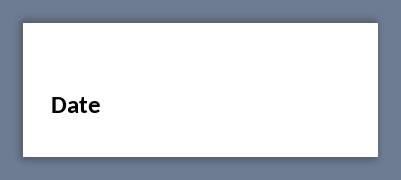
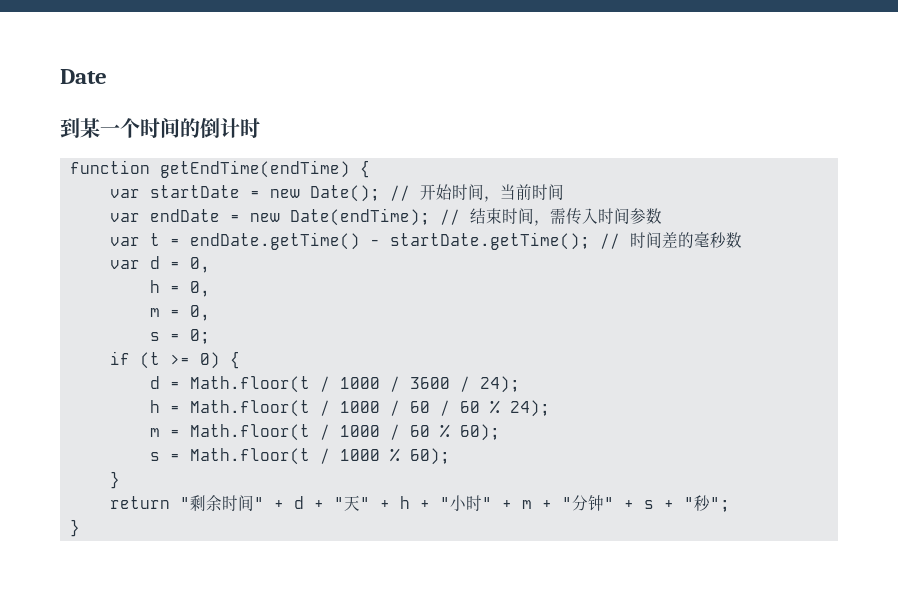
+ 到某一个时间的倒计时
+ function getEndTime(endTime) {
+ var startDate = new Date(); // 开始时间，当前时间
+ var endDate = new Date(endTime); // 结束时间，需传入时间参数
+ var t = endDate.getTime() - startDate.getTime(); // 时间差的毫秒数
+ var d = 0,
+ h = 0,
+ m = 0,
+ s = 0;
+ if (t >= 0) {
+ d = Math.floor(t / 1000 / 3600 / 24);
+ h = Math.floor(t / 1000 / 60 / 60 % 24);
+ m = Math.floor(t / 1000 / 60 % 60);
+ s = Math.floor(t / 1000 % 60);
+ }
+ return "剩余时间" + d + "天" + h + "小时" + m + "分钟" + s + "秒";
+ }

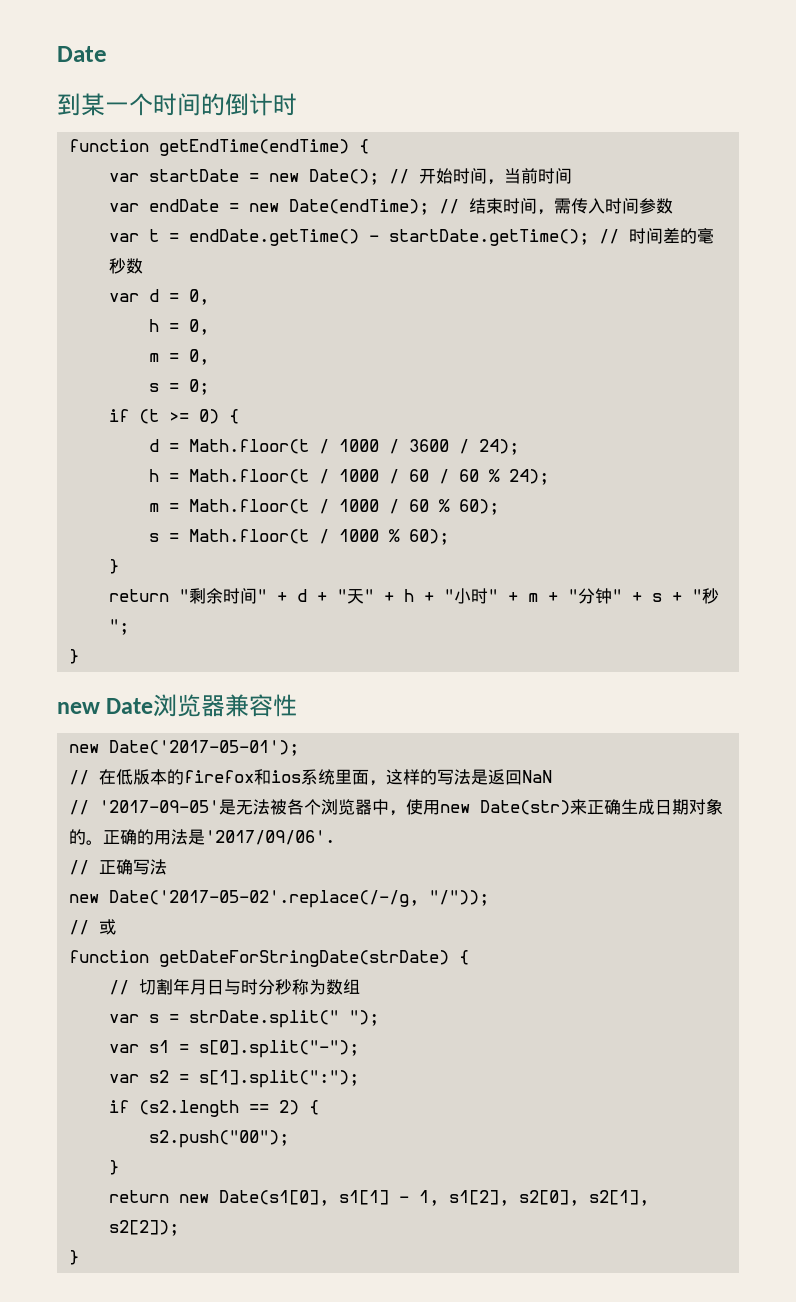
+ new Date浏览器兼容性
+ new Date('2017-05-01');
+ // 在低版本的firefox和ios系统里面，这样的写法是返回NaN
+ // '2017-09-05'是无法被各个浏览器中，使用new Date(str)来正确生成日期对象的。正确的用法是'2017/09/06'.
+ // 正确写法
+ new Date('2017-05-02'.replace(/-/g, "/"));
+ // 或
+ function getDateForStringDate(strDate) {
+ // 切割年月日与时分秒称为数组
+ var s = strDate.split(" ");
+ var s1 = s[0].split("-");
+ var s2 = s[1].split(":");
+ if (s2.length == 2) {
+ s2.push("00");
+ }
+ return new Date(s1[0], s1[1] - 1, s1[2], s2[0], s2[1], s2[2]);
+ }

